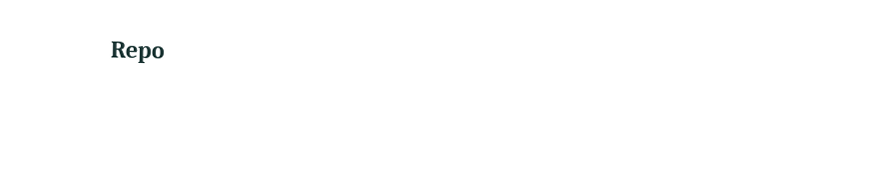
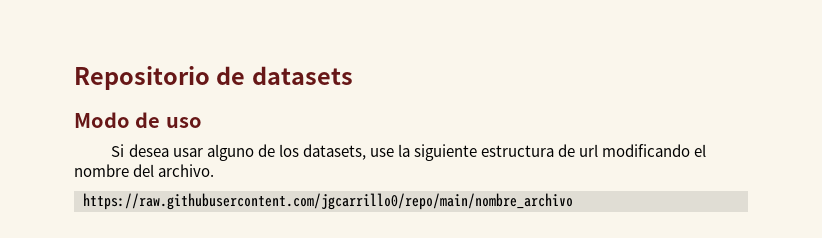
- Repo
+ Repositorio de datasets
+ Modo de uso
+ Si desea usar alguno de los datasets, use la siguiente estructura de url modificando el nombre del archivo.
+ https://raw.githubusercontent.com/jgcarrillo0/repo/main/nombre_archivo

